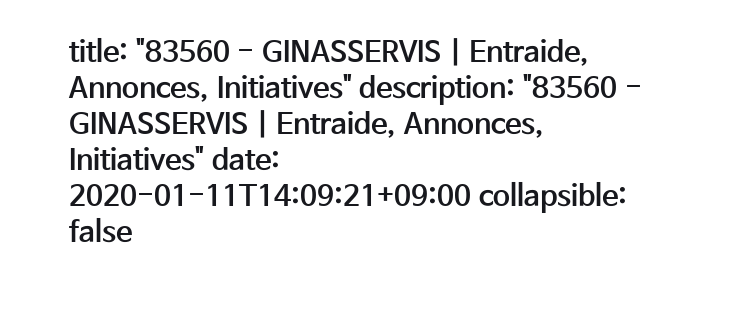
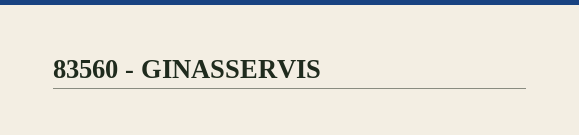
- title: "83560 - GINASSERVIS | Entraide, Annonces, Initiatives" description: "83560 - GINASSERVIS | Entraide, Annonces, Initiatives" date: 2020-01-11T14:09:21+09:00 collapsible: false
+ 83560 - GINASSERVIS

